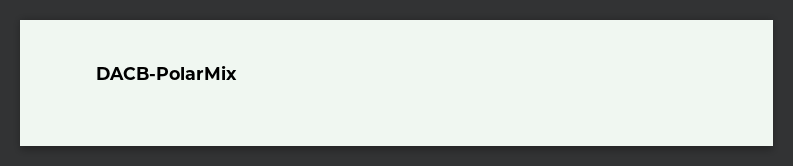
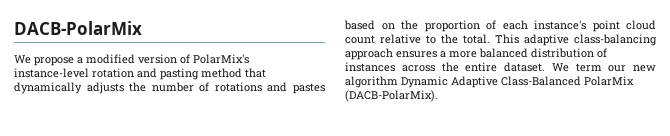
+ We propose a modified version of PolarMix's instance-level rotation and pasting method that dynamically adjusts the number of rotations and pastes based on the proportion of each instance's point cloud count relative to the total. This adaptive class-balancing approach ensures a more balanced distribution of instances across the entire dataset. We term our new algorithm Dynamic Adaptive Class-Balanced PolarMix (DACB-PolarMix).

